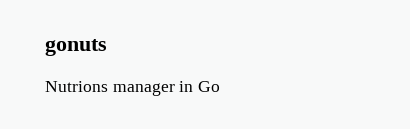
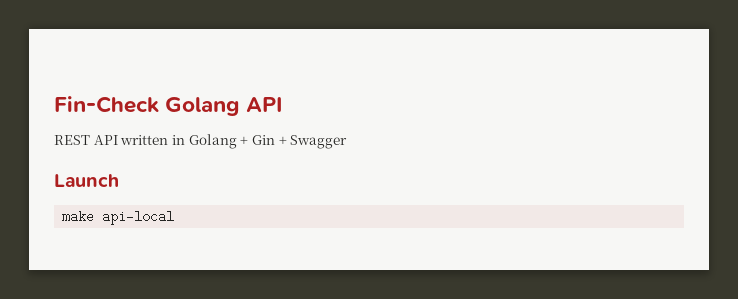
- gonuts
- Nutrions manager in Go
+ Fin-Check Golang API
+ REST API written in Golang + Gin + Swagger
+ Launch
+ make api-local

